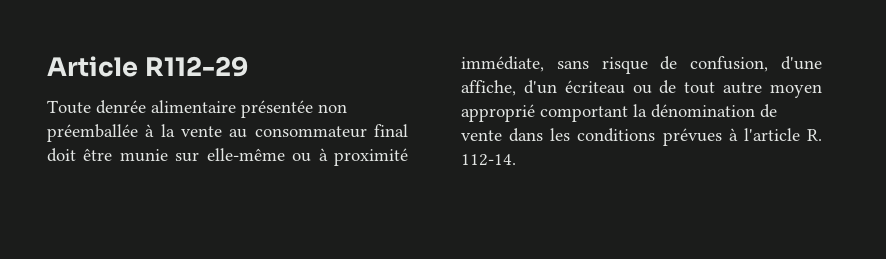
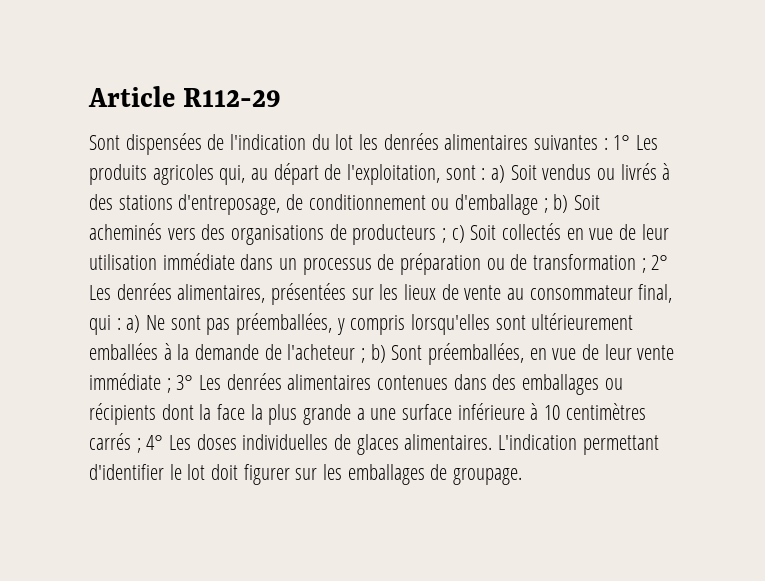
- Toute denrée alimentaire présentée non préemballée à la vente au consommateur final doit être munie sur elle-même ou à proximité immédiate, sans risque de confusion, d'une affiche, d'un écriteau ou de tout autre moyen approprié comportant la dénomination de vente dans les conditions prévues à l'article R. 112-14.
+ Sont dispensées de l'indication du lot les denrées alimentaires suivantes : 1° Les produits agricoles qui, au départ de l'exploitation, sont : a) Soit vendus ou livrés à des stations d'entreposage, de conditionnement ou d'emballage ; b) Soit acheminés vers des organisations de producteurs ; c) Soit collectés en vue de leur utilisation immédiate dans un processus de préparation ou de transformation ; 2° Les denrées alimentaires, présentées sur les lieux de vente au consommateur final, qui : a) Ne sont pas préemballées, y compris lorsqu'elles sont ultérieurement emballées à la demande de l'acheteur ; b) Sont préemballées, en vue de leur vente immédiate ; 3° Les denrées alimentaires contenues dans des emballages ou récipients dont la face la plus grande a une surface inférieure à 10 centimètres carrés ; 4° Les doses individuelles de glaces alimentaires. L'indication permettant d'identifier le lot doit figurer sur les emballages de groupage.

